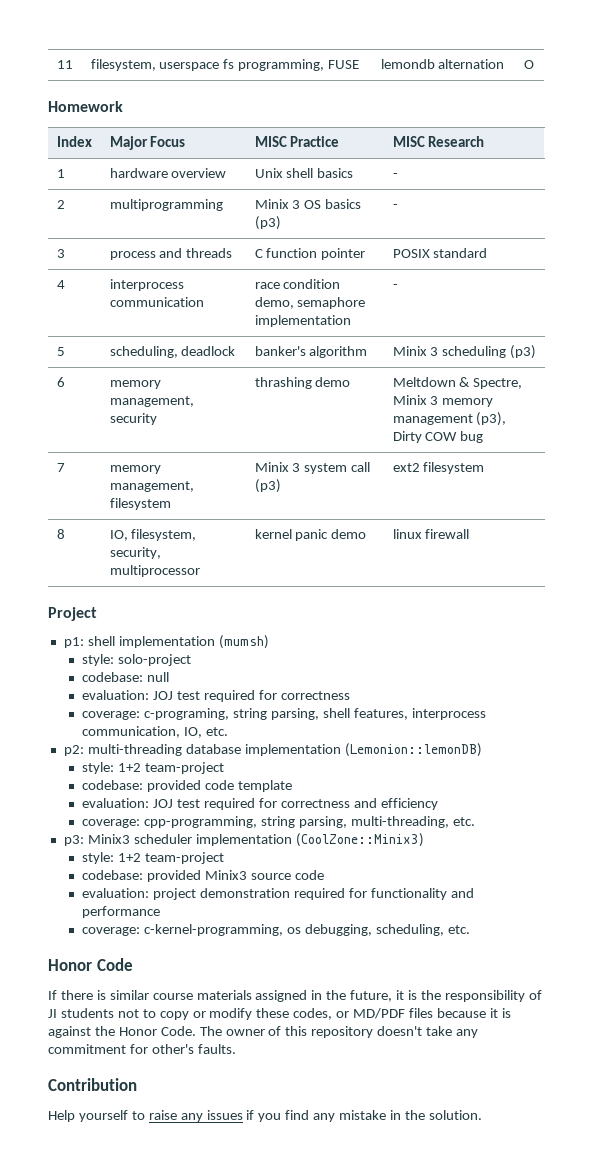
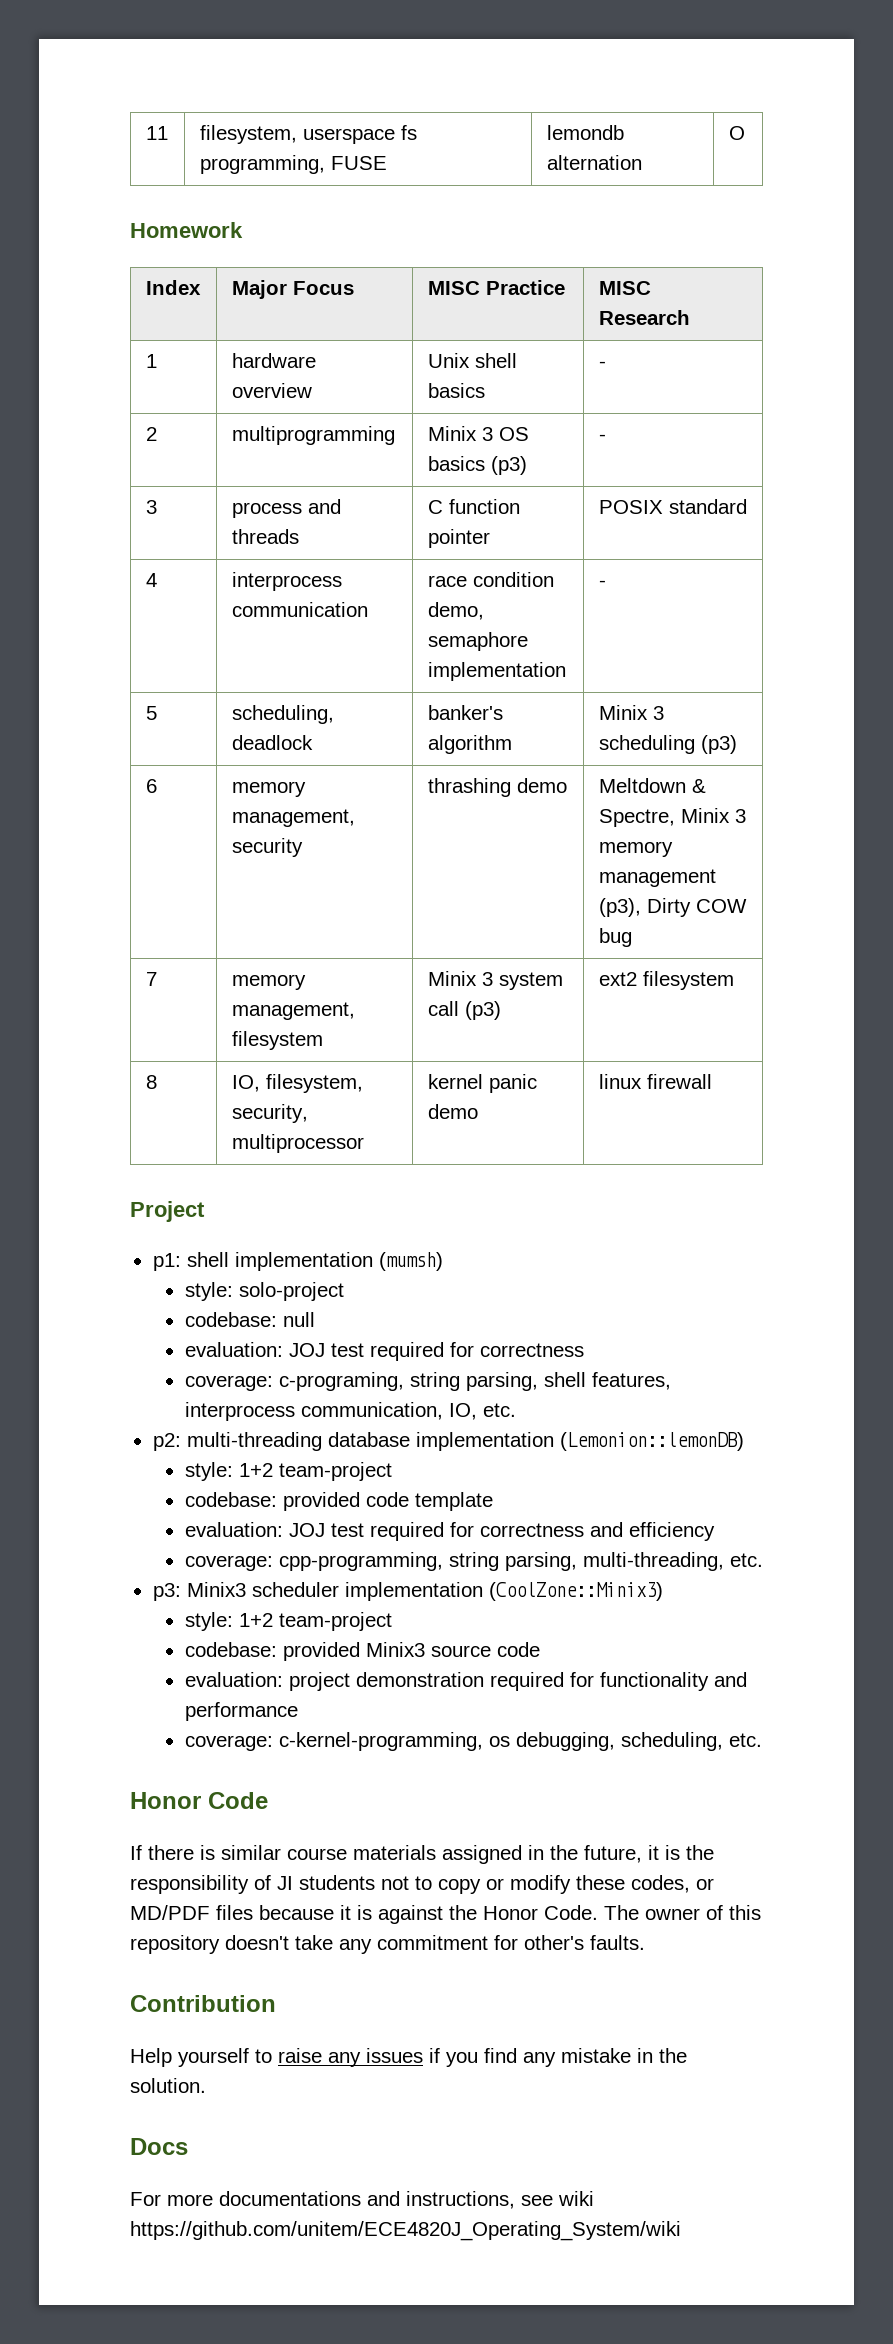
+ Docs
+ For more documentations and instructions, see wiki https://github.com/unitem/ECE4820J_Operating_System/wiki

